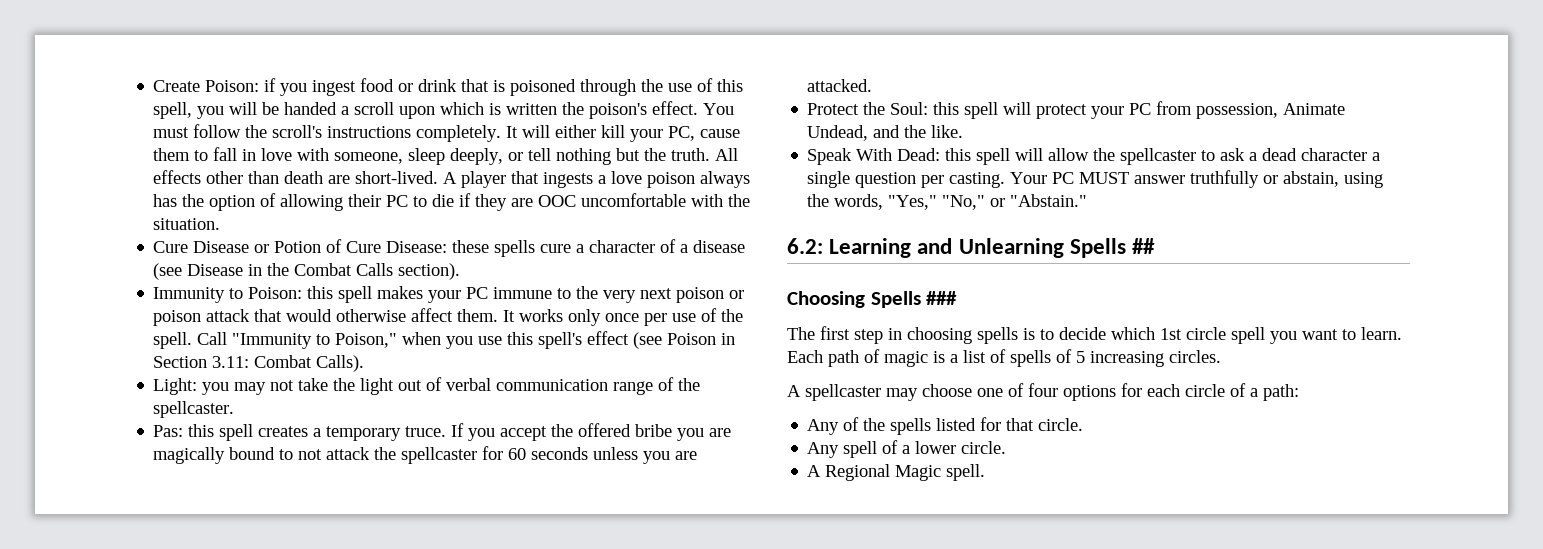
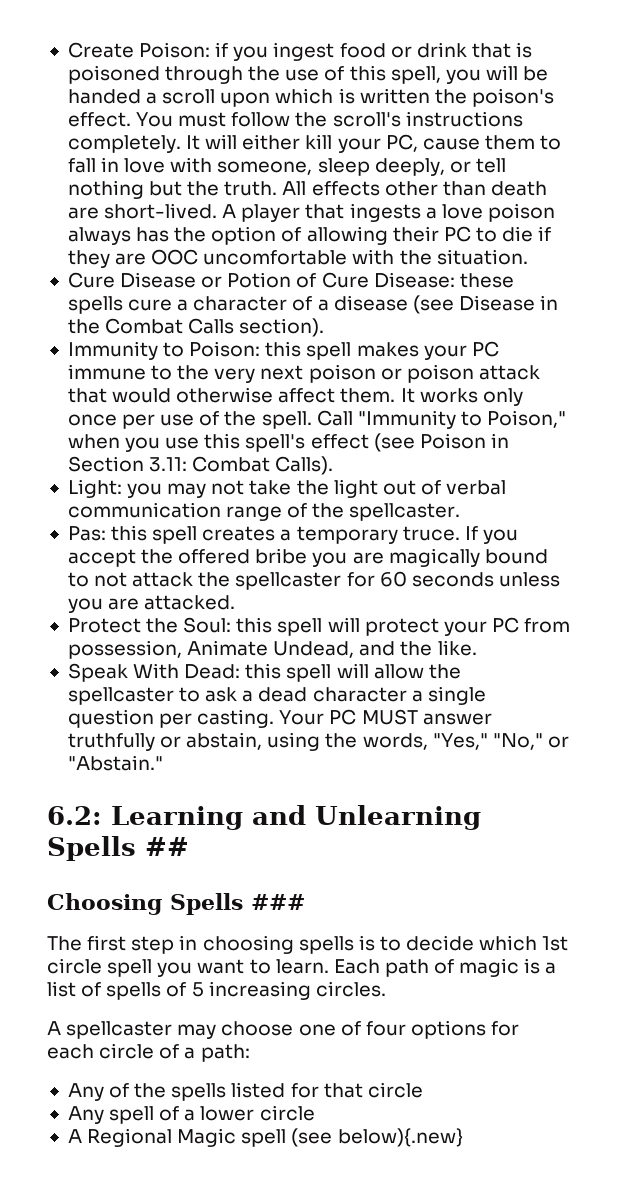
- Any of the spells listed for that circle.
+ Any of the spells listed for that circle
- Any spell of a lower circle.
+ Any spell of a lower circle
- A Regional Magic spell.
+ A Regional Magic spell (see below){.new}

